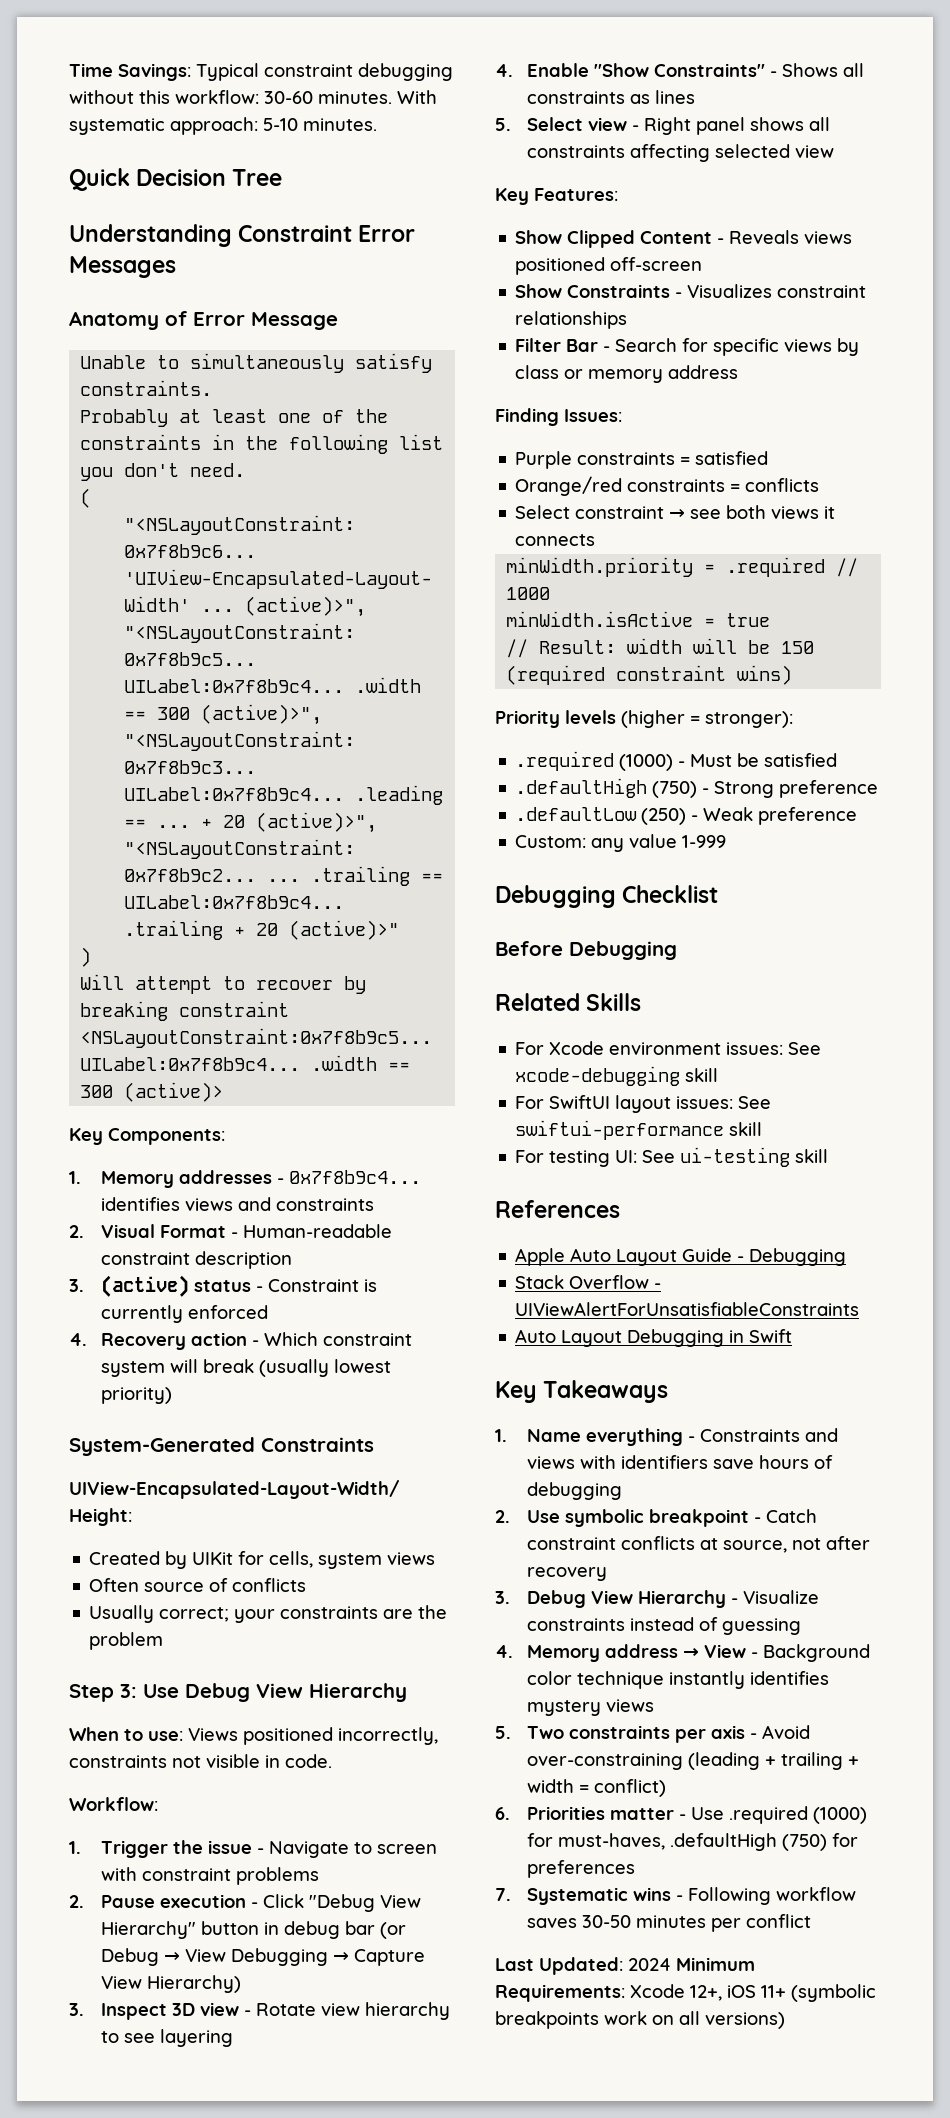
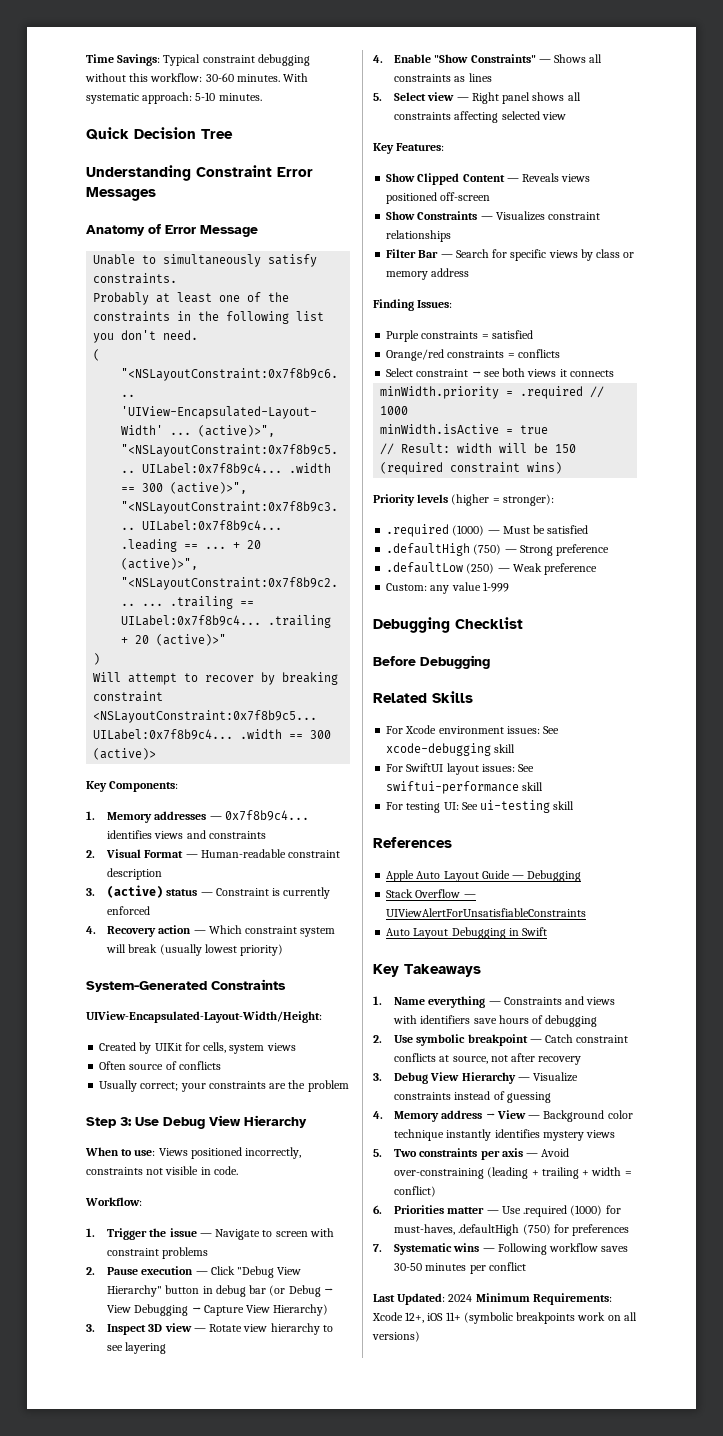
- 1. Memory addresses - 0x7f8b9c4... identifies views and constraints
+ 1. Memory addresses — 0x7f8b9c4... identifies views and constraints
- 2. Visual Format - Human-readable constraint description
+ 2. Visual Format — Human-readable constraint description
- 3. (active) status - Constraint is currently enforced
+ 3. (active) status — Constraint is currently enforced
- 4. Recovery action - Which constraint system will break (usually lowest priority)
+ 4. Recovery action — Which constraint system will break (usually lowest priority)
- 1. Trigger the issue - Navigate to screen with constraint problems
+ 1. Trigger the issue — Navigate to screen with constraint problems
- 2. Pause execution - Click "Debug View Hierarchy" button in debug bar (or Debug → View Debugging → Capture View Hierarchy)
+ 2. Pause execution — Click "Debug View Hierarchy" button in debug bar (or Debug → View Debugging → Capture View Hierarchy)
- 3. Inspect 3D view - Rotate view hierarchy to see layering
+ 3. Inspect 3D view — Rotate view hierarchy to see layering
- 4. Enable "Show Constraints" - Shows all constraints as lines
+ 4. Enable "Show Constraints" — Shows all constraints as lines
- 5. Select view - Right panel shows all constraints affecting selected view
+ 5. Select view — Right panel shows all constraints affecting selected view
- Show Clipped Content - Reveals views positioned off-screen
+ Show Clipped Content — Reveals views positioned off-screen
- Show Constraints - Visualizes constraint relationships
+ Show Constraints — Visualizes constraint relationships
- Filter Bar - Search for specific views by class or memory address
+ Filter Bar — Search for specific views by class or memory address
- .required (1000) - Must be satisfied
+ .required (1000) — Must be satisfied
- .defaultHigh (750) - Strong preference
+ .defaultHigh (750) — Strong preference
- .defaultLow (250) - Weak preference
+ .defaultLow (250) — Weak preference
- Apple Auto Layout Guide - Debugging
+ Apple Auto Layout Guide — Debugging
- Stack Overflow - UIViewAlertForUnsatisfiableConstraints
+ Stack Overflow — UIViewAlertForUnsatisfiableConstraints
- 1. Name everything - Constraints and views with identifiers save hours of debugging
+ 1. Name everything — Constraints and views with identifiers save hours of debugging
- 2. Use symbolic breakpoint - Catch constraint conflicts at source, not after recovery
+ 2. Use symbolic breakpoint — Catch constraint conflicts at source, not after recovery
- 3. Debug View Hierarchy - Visualize constraints instead of guessing
+ 3. Debug View Hierarchy — Visualize constraints instead of guessing
- 4. Memory address → View - Background color technique instantly identifies mystery views
+ 4. Memory address → View — Background color technique instantly identifies mystery views
- 5. Two constraints per axis - Avoid over-constraining (leading + trailing + width = conflict)
+ 5. Two constraints per axis — Avoid over-constraining (leading + trailing + width = conflict)
- 6. Priorities matter - Use .required (1000) for must-haves, .defaultHigh (750) for preferences
+ 6. Priorities matter — Use .required (1000) for must-haves, .defaultHigh (750) for preferences
- 7. Systematic wins - Following workflow saves 30-50 minutes per conflict
+ 7. Systematic wins — Following workflow saves 30-50 minutes per conflict

